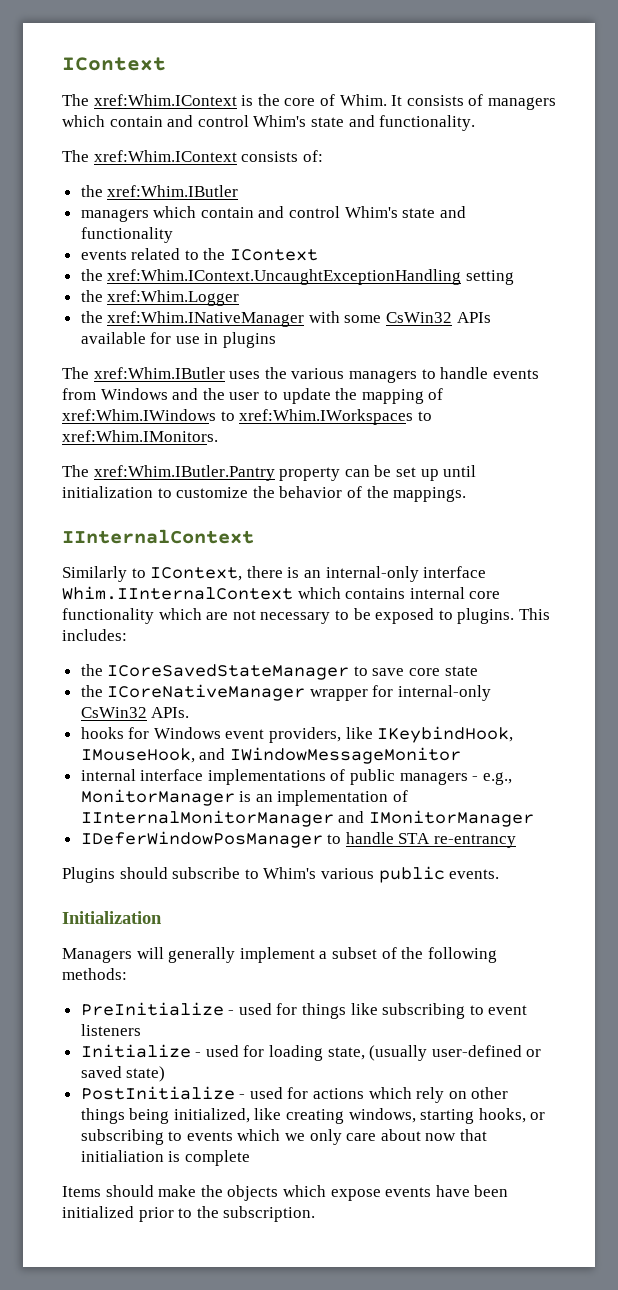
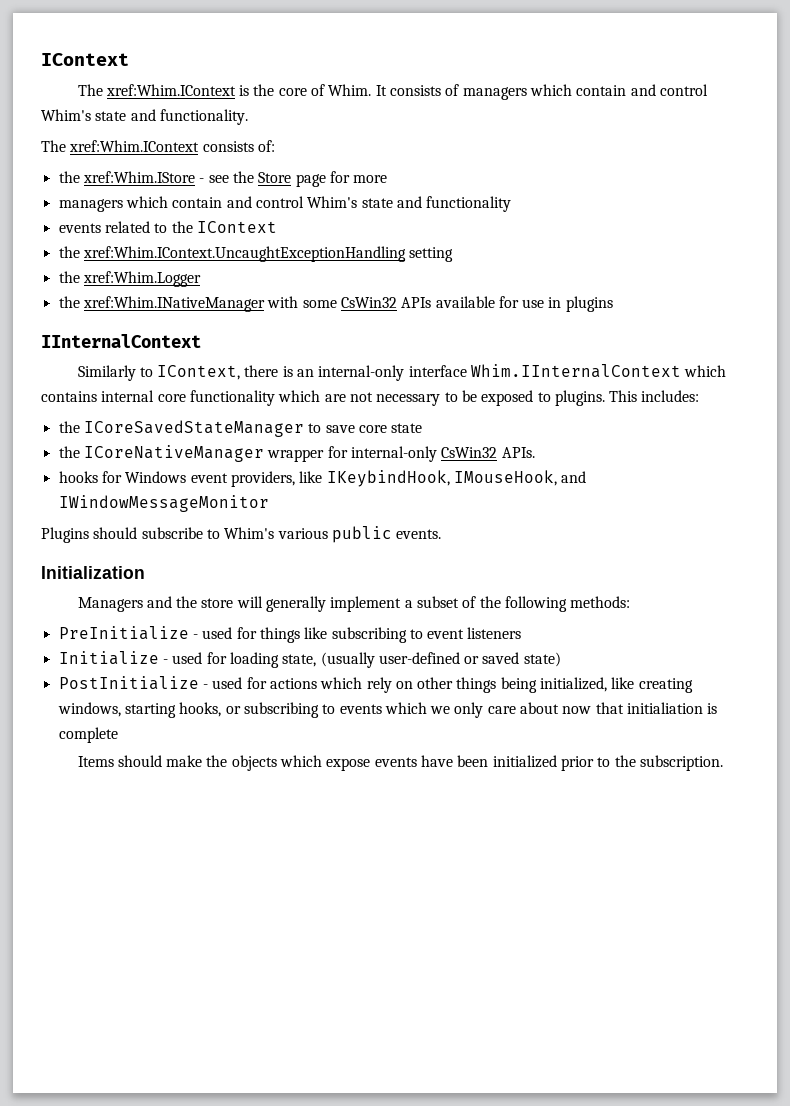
- the xref:Whim.IButler
+ the xref:Whim.IStore - see the Store page for more
- The xref:Whim.IButler uses the various managers to handle events from Windows and the user to update the mapping of xref:Whim.IWindows to xref:Whim.IWorkspaces to xref:Whim.IMonitors.
- The xref:Whim.IButler.Pantry property can be set up until initialization to customize the behavior of the mappings.
- internal interface implementations of public managers - e.g., MonitorManager is an implementation of IInternalMonitorManager and IMonitorManager
- IDeferWindowPosManager to handle STA re-entrancy
- Managers will generally implement a subset of the following methods:
+ Managers and the store will generally implement a subset of the following methods:

